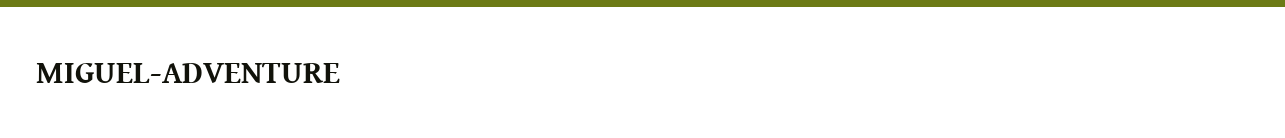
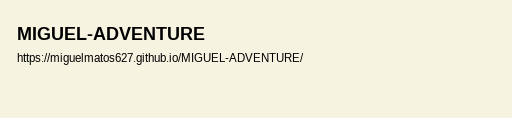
+ https://miguelmatos627.github.io/MIGUEL-ADVENTURE/

